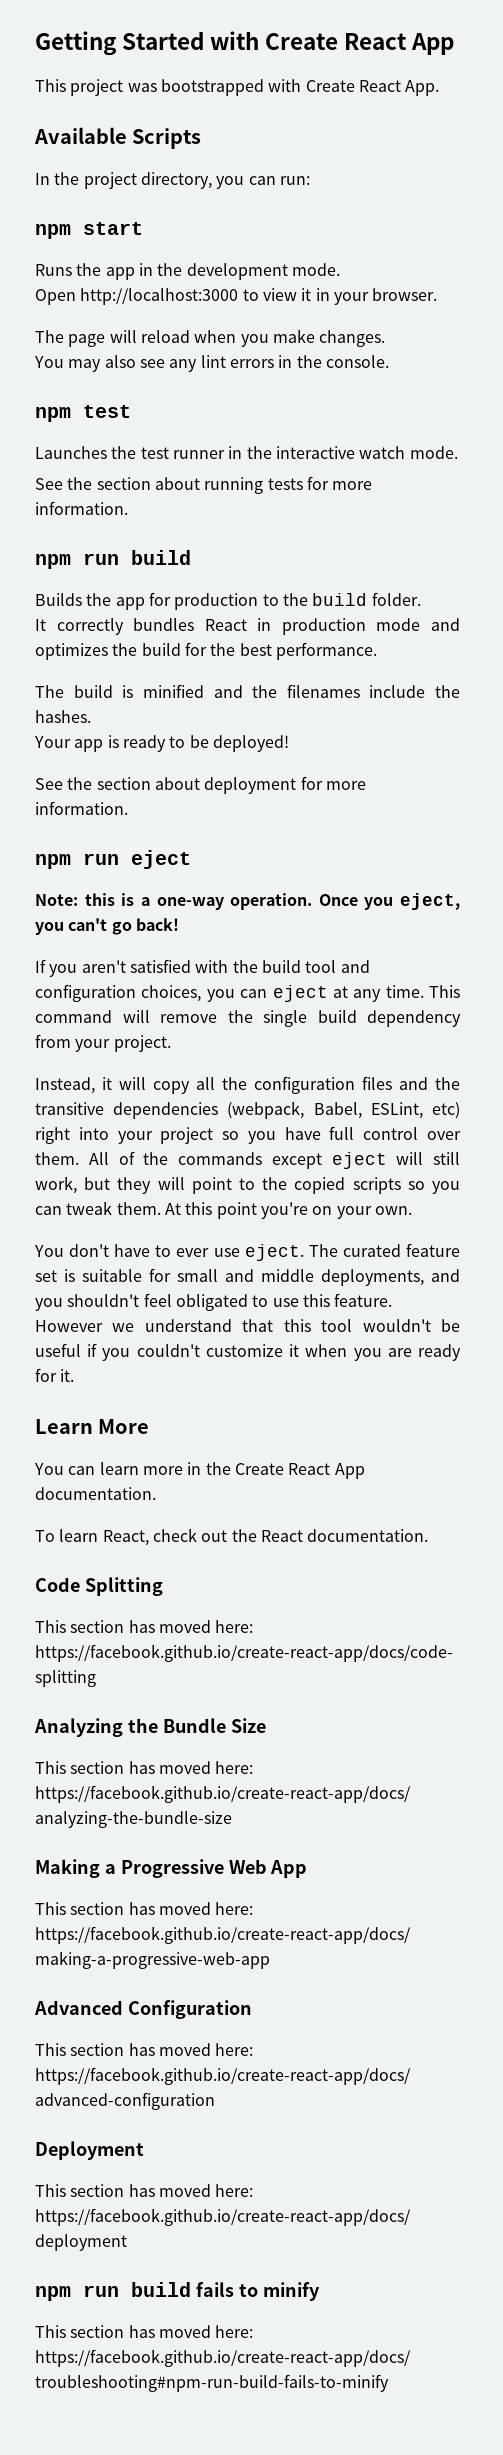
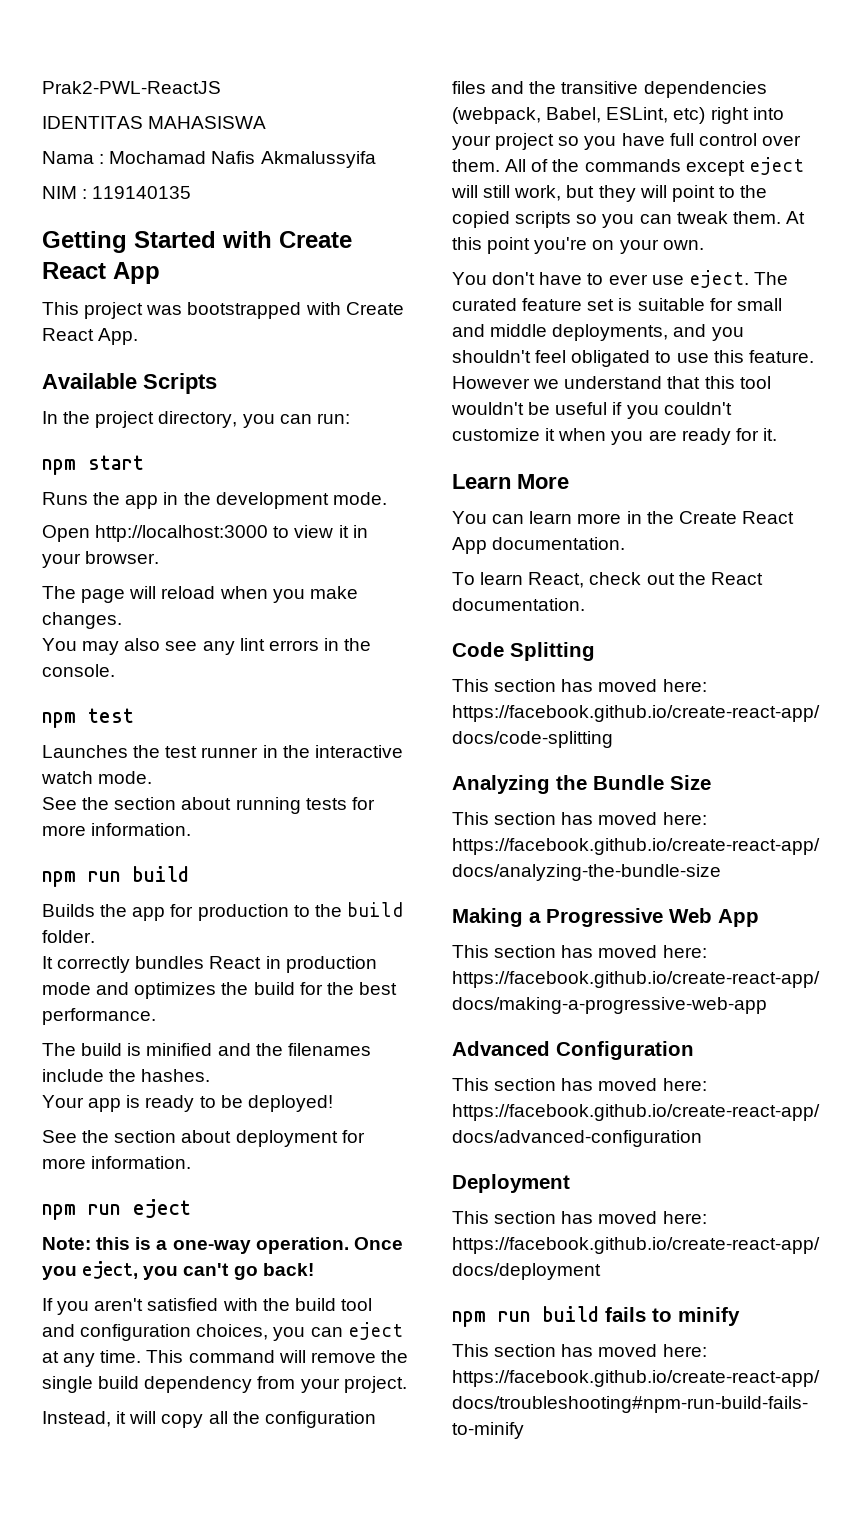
+ Prak2-PWL-ReactJS
+ IDENTITAS MAHASISWA
+ Nama : Mochamad Nafis Akmalussyifa
+ NIM : 119140135

